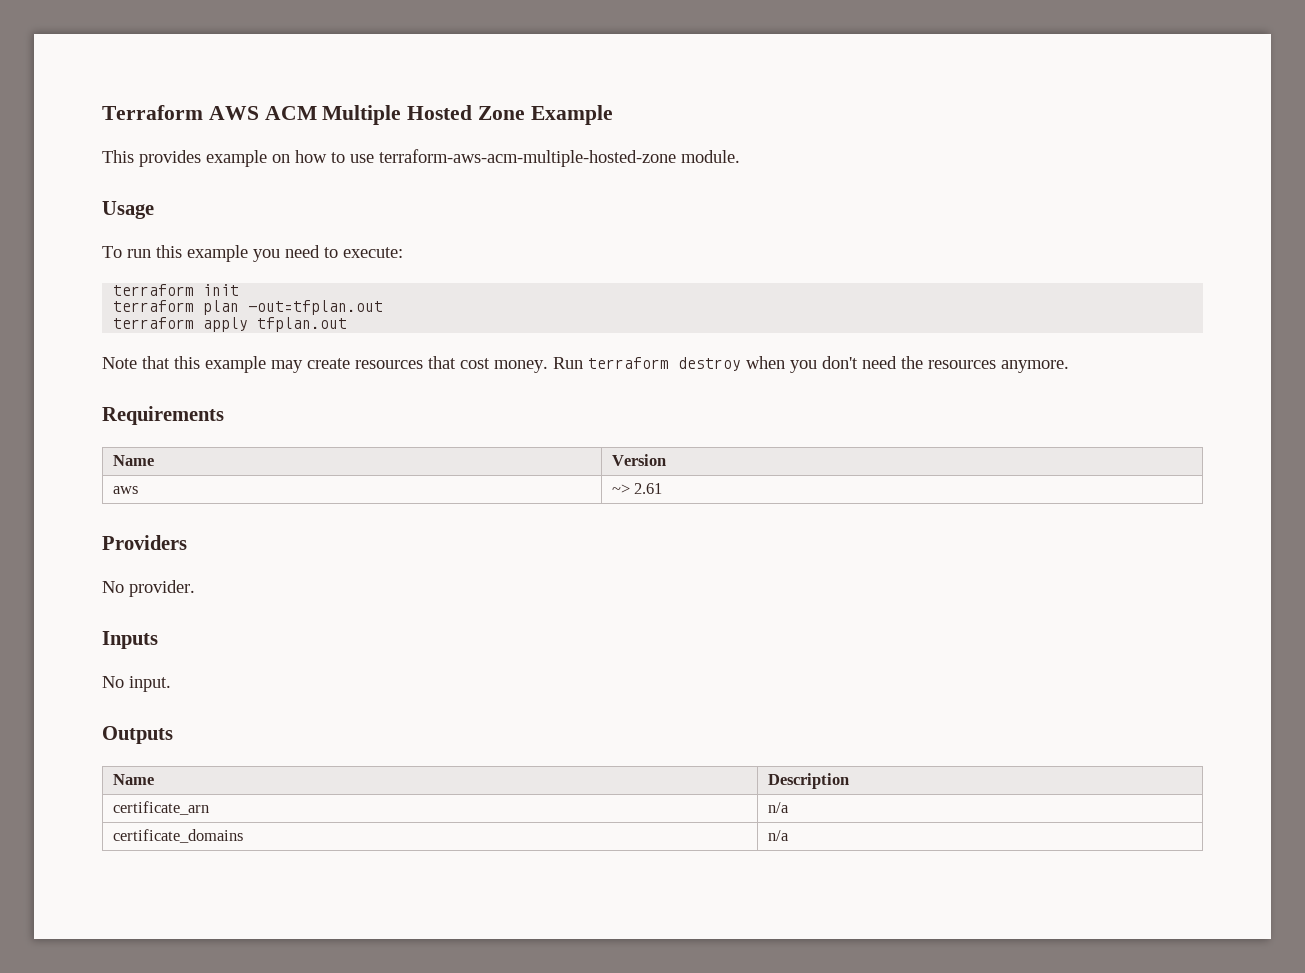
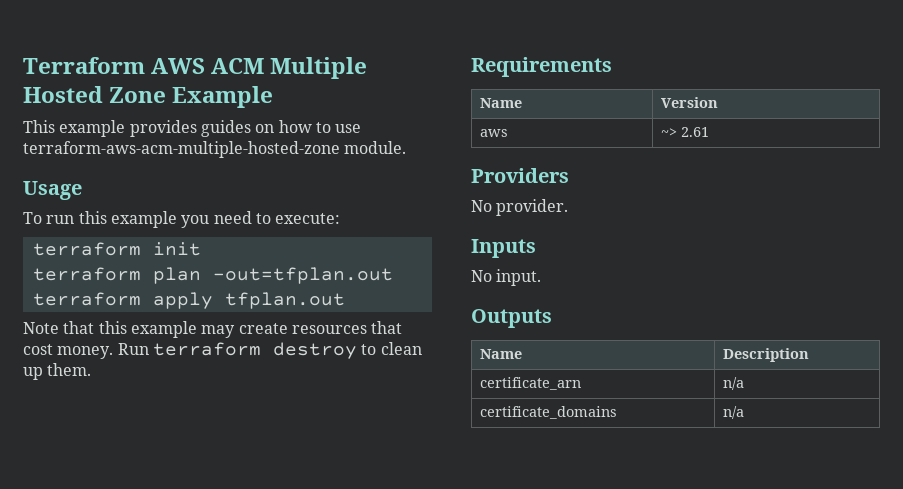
- This provides example on how to use terraform-aws-acm-multiple-hosted-zone module.
+ This example provides guides on how to use terraform-aws-acm-multiple-hosted-zone module.
- Run terraform destroy when you don't need the resources anymore.
+ Run terraform destroy to clean up them.

